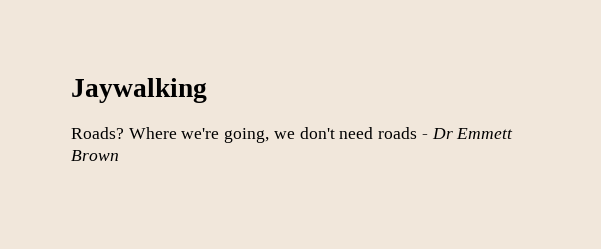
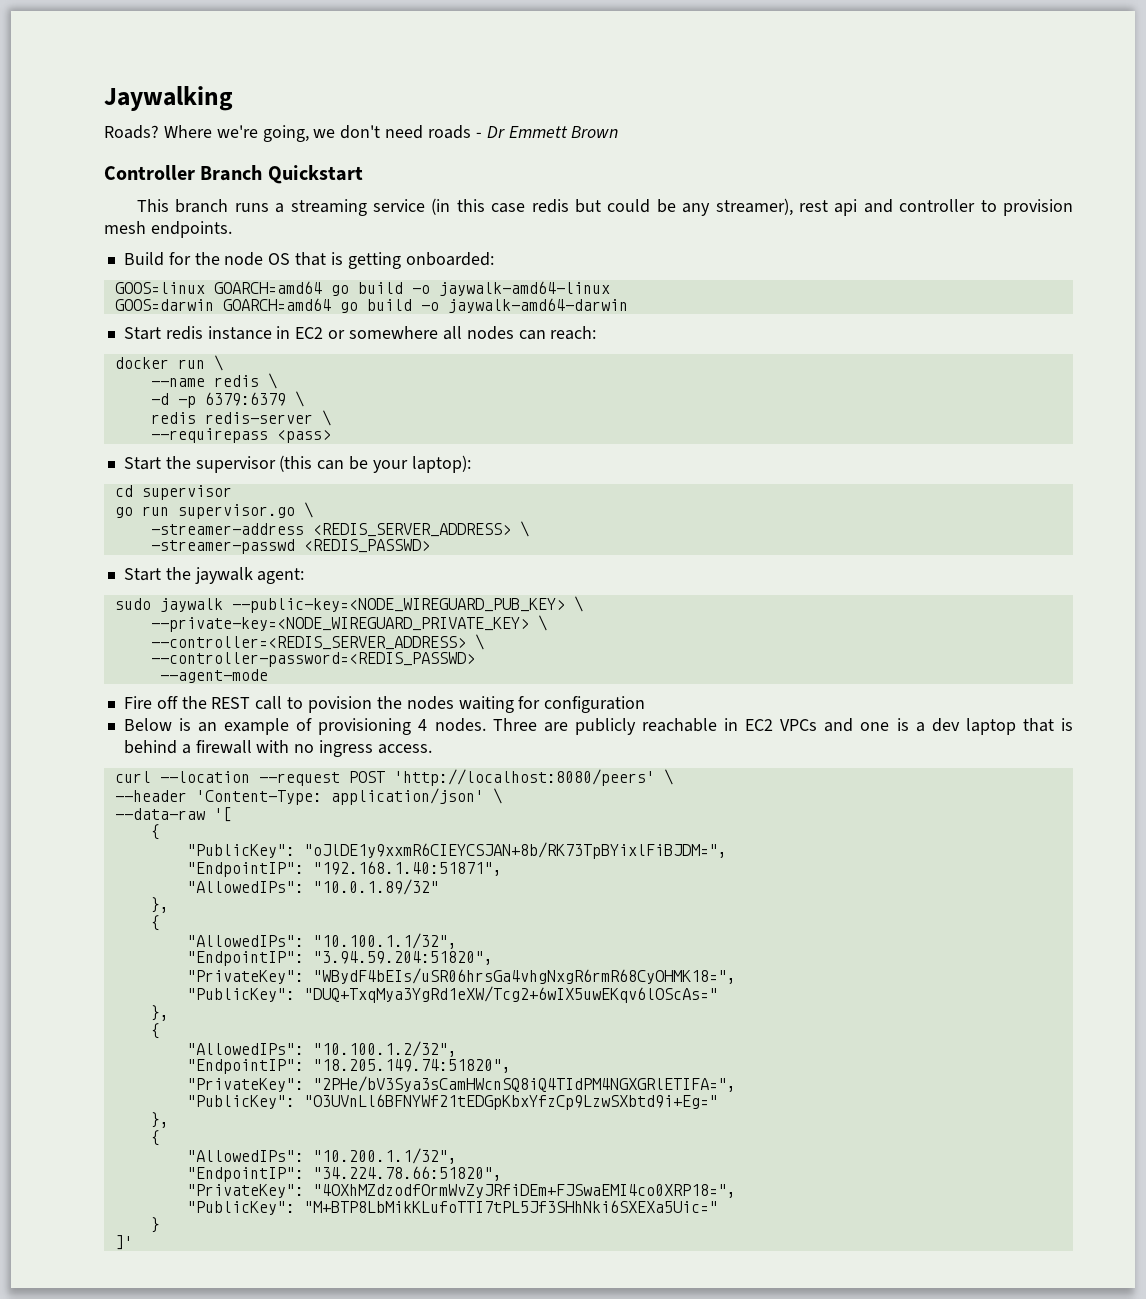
+ Controller Branch Quickstart
+ This branch runs a streaming service (in this case redis but could be any streamer), rest api and controller to provision mesh endpoints.
+ Build for the node OS that is getting onboarded:
+ GOOS=linux GOARCH=amd64 go build -o jaywalk-amd64-linux
+ GOOS=darwin GOARCH=amd64 go build -o jaywalk-amd64-darwin
+ Start redis instance in EC2 or somewhere all nodes can reach:
+ docker run \
+ --name redis \
+ -d -p 6379:6379 \
+ redis redis-server \
+ --requirepass <pass>
+ Start the supervisor (this can be your laptop):
+ cd supervisor
+ go run supervisor.go \
+ -streamer-address <REDIS_SERVER_ADDRESS> \
+ -streamer-passwd <REDIS_PASSWD>
+ Start the jaywalk agent:
+ sudo jaywalk --public-key=<NODE_WIREGUARD_PUB_KEY> \
+ --private-key=<NODE_WIREGUARD_PRIVATE_KEY> \
+ --controller=<REDIS_SERVER_ADDRESS> \
+ --controller-password=<REDIS_PASSWD>
+ --agent-mode
+ Fire off the REST call to povision the nodes waiting for configuration
+ Below is an example of provisioning 4 nodes. Three are publicly reachable in EC2 VPCs and one is a dev laptop that is behind a firewall with no ingress access.
+ curl --location --request POST 'http://localhost:8080/peers' \
+ --header 'Content-Type: application/json' \
+ --data-raw '[
+ {
+ "PublicKey": "oJlDE1y9xxmR6CIEYCSJAN+8b/RK73TpBYixlFiBJDM=",
+ "EndpointIP": "192.168.1.40:51871",
+ "AllowedIPs": "10.0.1.89/32"
+ },
+ {
+ "AllowedIPs": "10.100.1.1/32",
+ "EndpointIP": "3.94.59.204:51820",
+ "PrivateKey": "WBydF4bEIs/uSR06hrsGa4vhgNxgR6rmR68CyOHMK18=",
+ "PublicKey": "DUQ+TxqMya3YgRd1eXW/Tcg2+6wIX5uwEKqv6lOScAs="
+ },
+ {
+ "AllowedIPs": "10.100.1.2/32",
+ "EndpointIP": "18.205.149.74:51820",
+ "PrivateKey": "2PHe/bV3Sya3sCamHWcnSQ8iQ4TIdPM4NGXGRlETIFA=",
+ "PublicKey": "O3UVnLl6BFNYWf21tEDGpKbxYfzCp9LzwSXbtd9i+Eg="
+ },
+ {
+ "AllowedIPs": "10.200.1.1/32",
+ "EndpointIP": "34.224.78.66:51820",
+ "PrivateKey": "4OXhMZdzodfOrmWvZyJRfiDEm+FJSwaEMI4co0XRP18=",
+ "PublicKey": "M+BTP8LbMikKLufoTTI7tPL5Jf3SHhNki6SXEXa5Uic="
+ }
+ ]'

